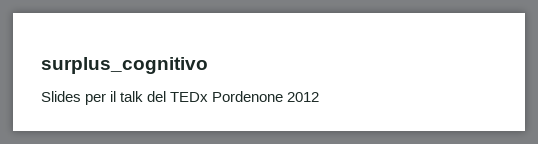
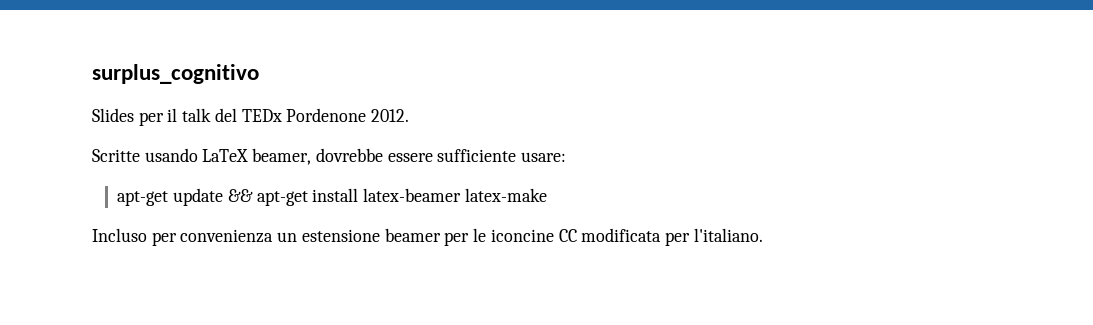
- Slides per il talk del TEDx Pordenone 2012
+ Slides per il talk del TEDx Pordenone 2012.
+ Scritte usando LaTeX beamer, dovrebbe essere sufficiente usare:
+ apt-get update && apt-get install latex-beamer latex-make
+ Incluso per convenienza un estensione beamer per le iconcine CC modificata per l'italiano.

